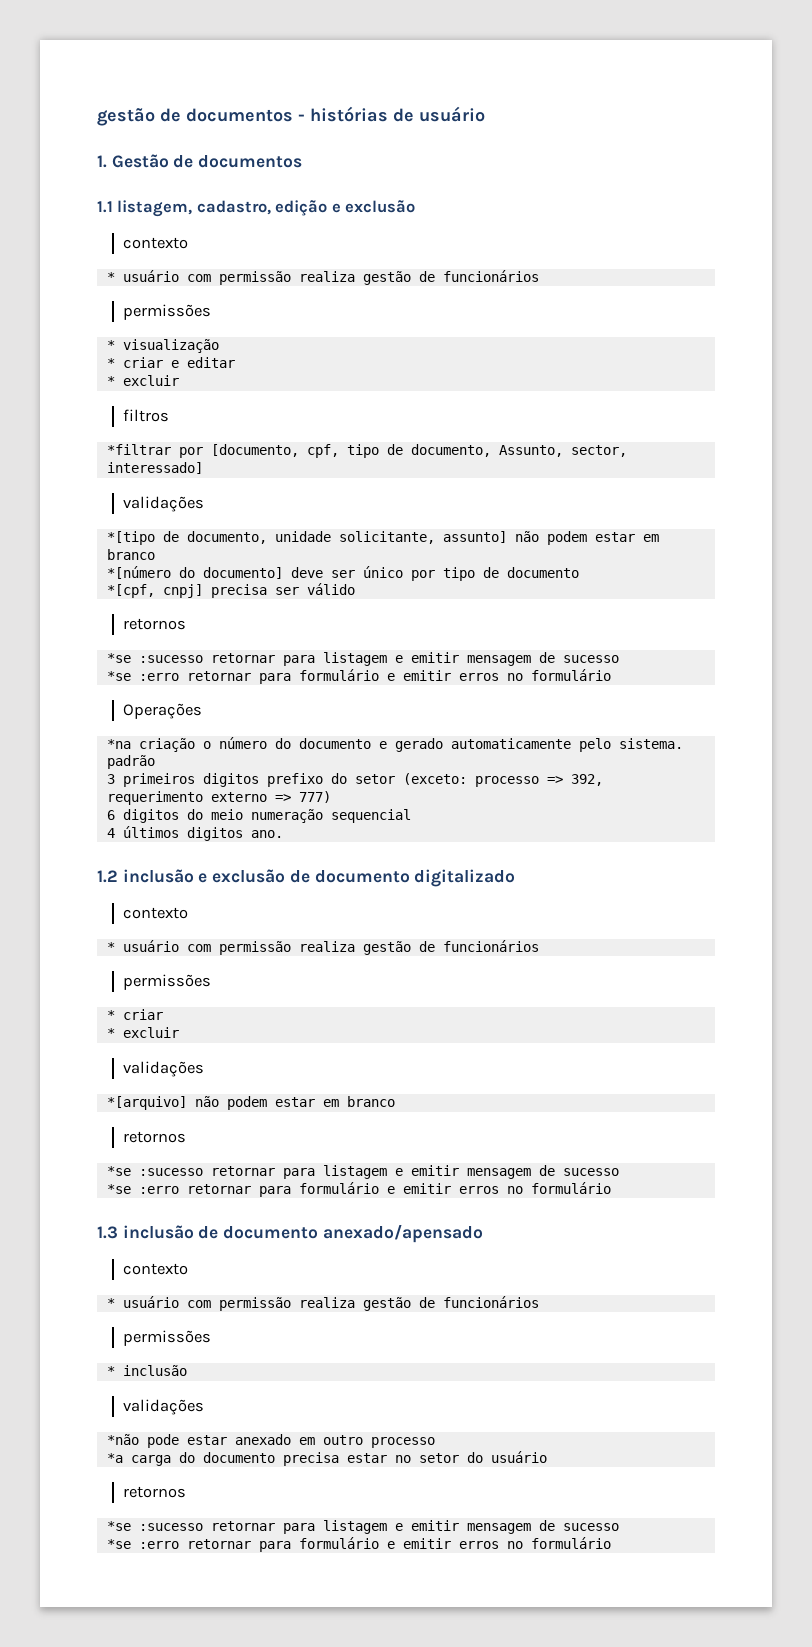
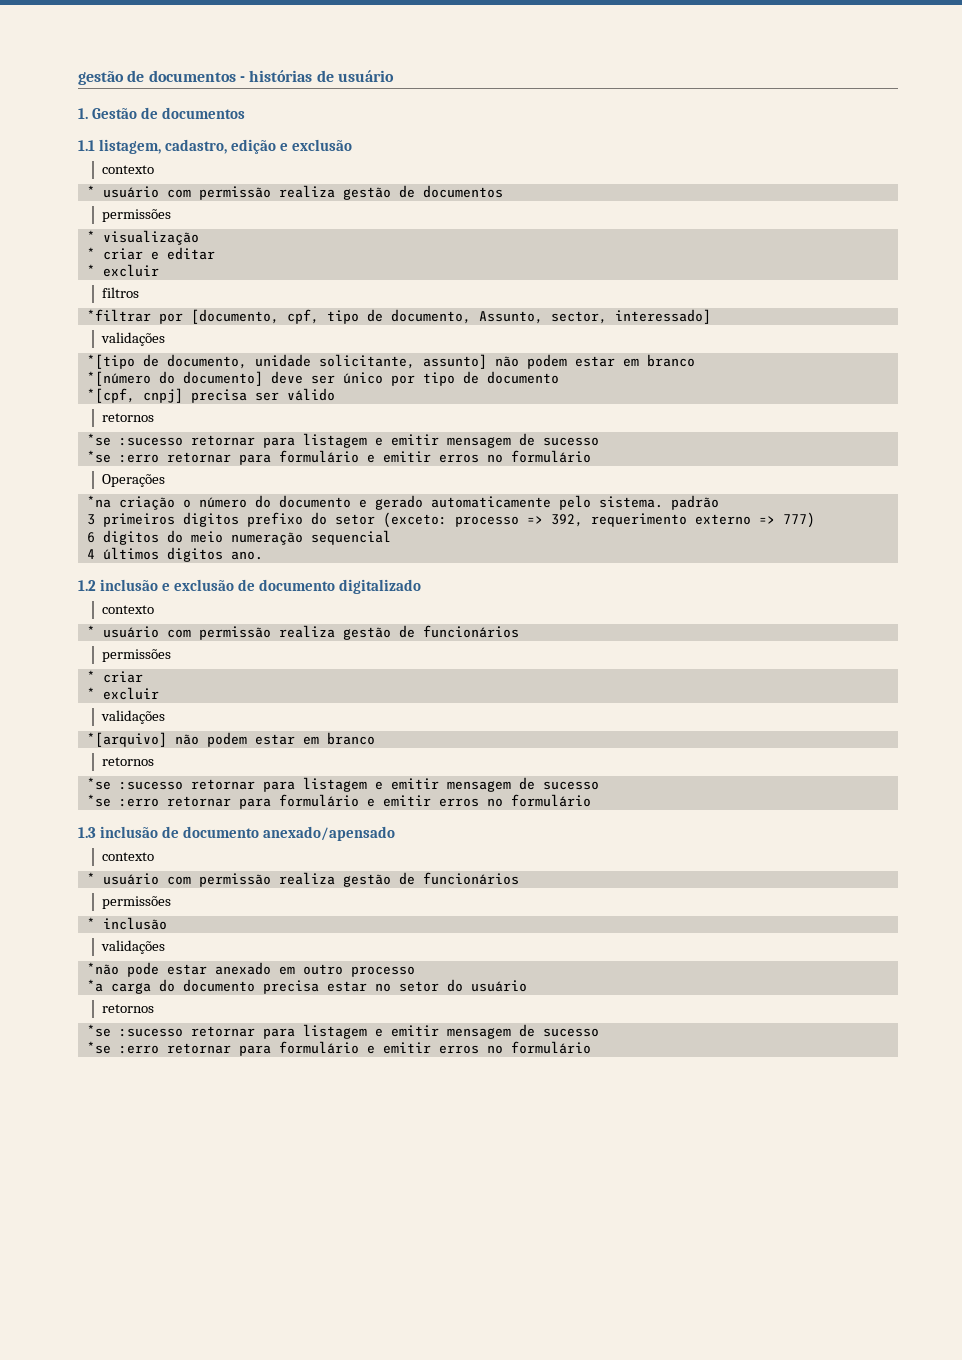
  1.1 listagem, cadastro, edição e exclusão
  contexto
- * usuário com permissão realiza gestão de funcionários
+ * usuário com permissão realiza gestão de documentos

